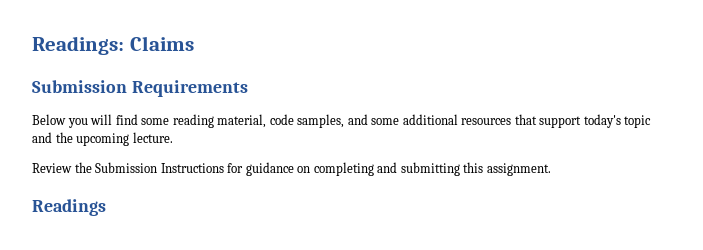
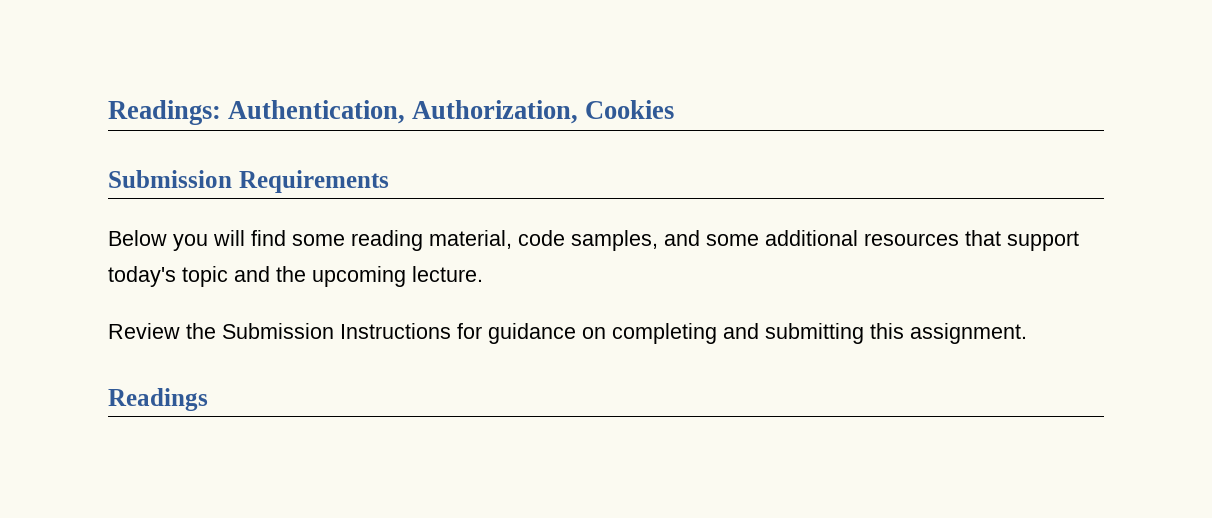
- Readings: Claims
+ Readings: Authentication, Authorization, Cookies

